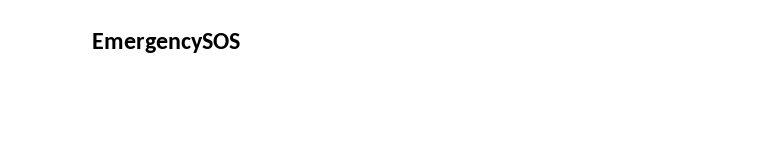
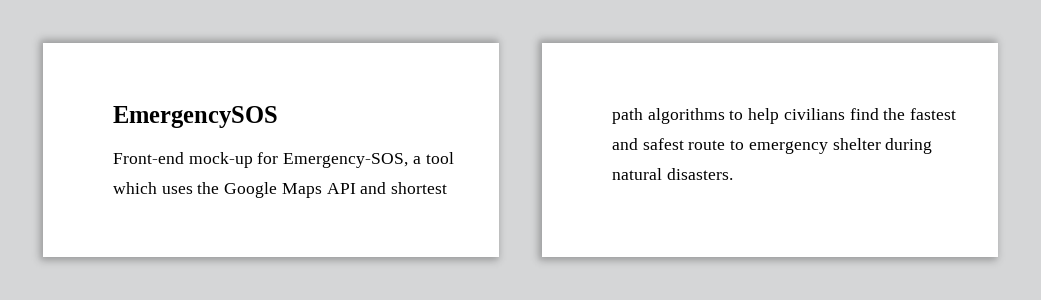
+ Front-end mock-up for Emergency-SOS, a tool which uses the Google Maps API and shortest path algorithms to help civilians find the fastest and safest route to emergency shelter during natural disasters.

